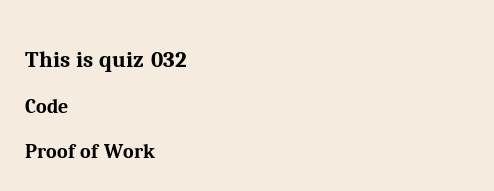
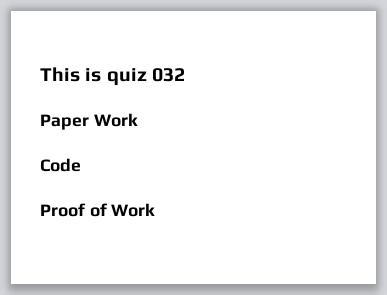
+ Paper Work

